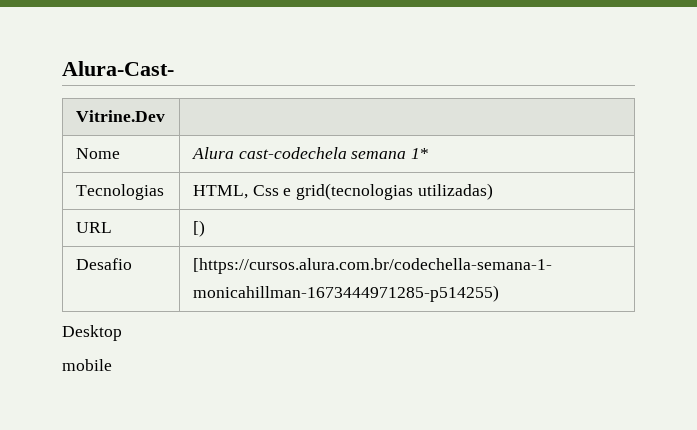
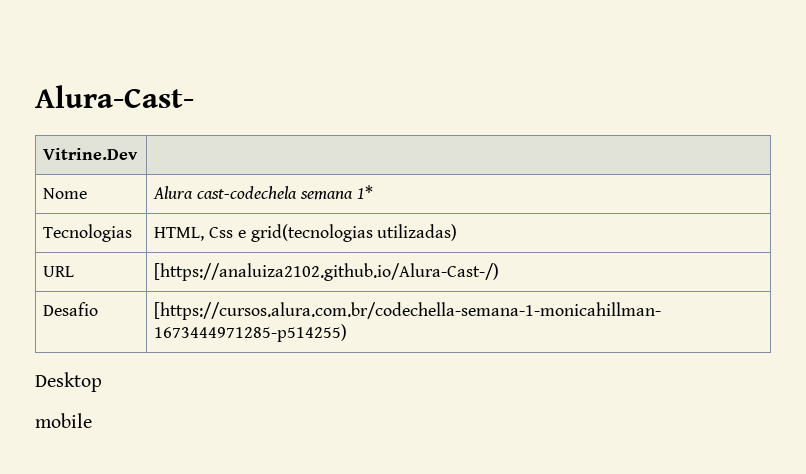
- URL | [)
+ URL | [https://analuiza2102.github.io/Alura-Cast-/)

